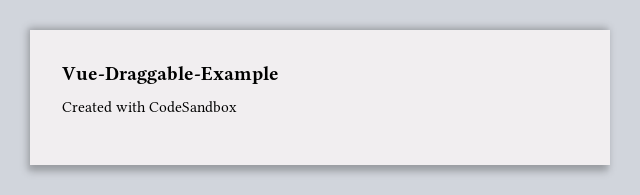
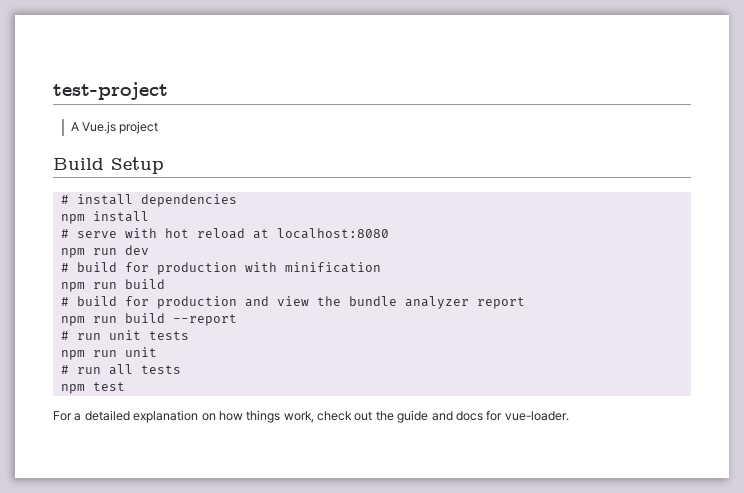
- Vue-Draggable-Example
- Created with CodeSandbox
+ test-project
+ A Vue.js project
+ Build Setup
+ # install dependencies
+ npm install
+ # serve with hot reload at localhost:8080
+ npm run dev
+ # build for production with minification
+ npm run build
+ # build for production and view the bundle analyzer report
+ npm run build --report
+ # run unit tests
+ npm run unit
+ # run all tests
+ npm test
+ For a detailed explanation on how things work, check out the guide and docs for vue-loader.

